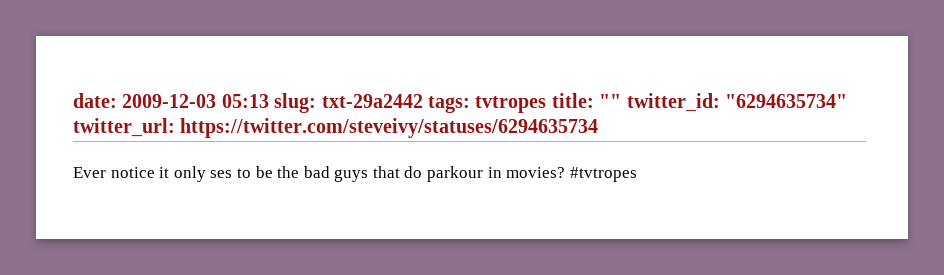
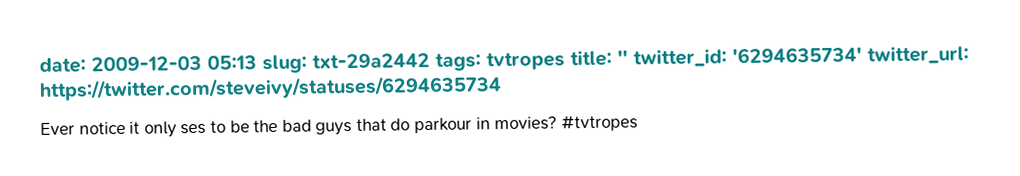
- date: 2009-12-03 05:13 slug: txt-29a2442 tags: tvtropes title: "" twitter_id: "6294635734" twitter_url: https://twitter.com/steveivy/statuses/6294635734
+ date: 2009-12-03 05:13 slug: txt-29a2442 tags: tvtropes title: '' twitter_id: '6294635734' twitter_url: https://twitter.com/steveivy/statuses/6294635734

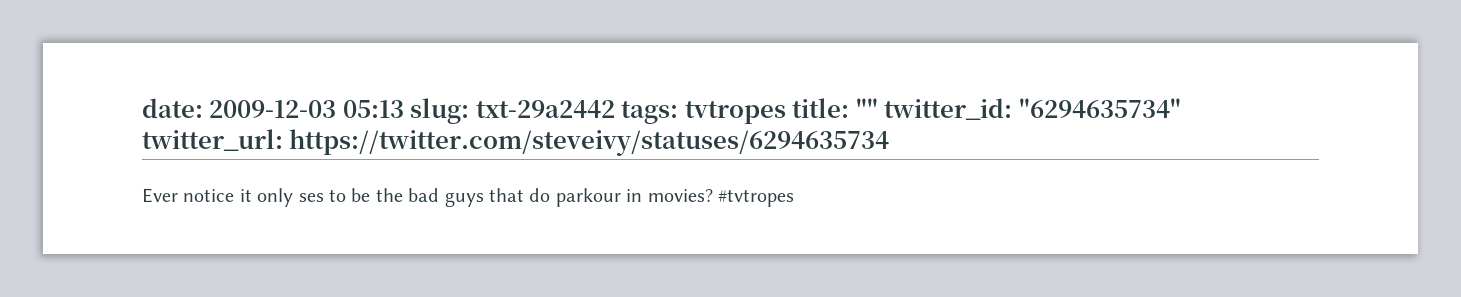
- date: 2009-12-03 05:13 slug: txt-29a2442 tags: tvtropes title: '' twitter_id: '6294635734' twitter_url: https://twitter.com/steveivy/statuses/6294635734
+ date: 2009-12-03 05:13 slug: txt-29a2442 tags: tvtropes title: "" twitter_id: "6294635734" twitter_url: https://twitter.com/steveivy/statuses/6294635734

